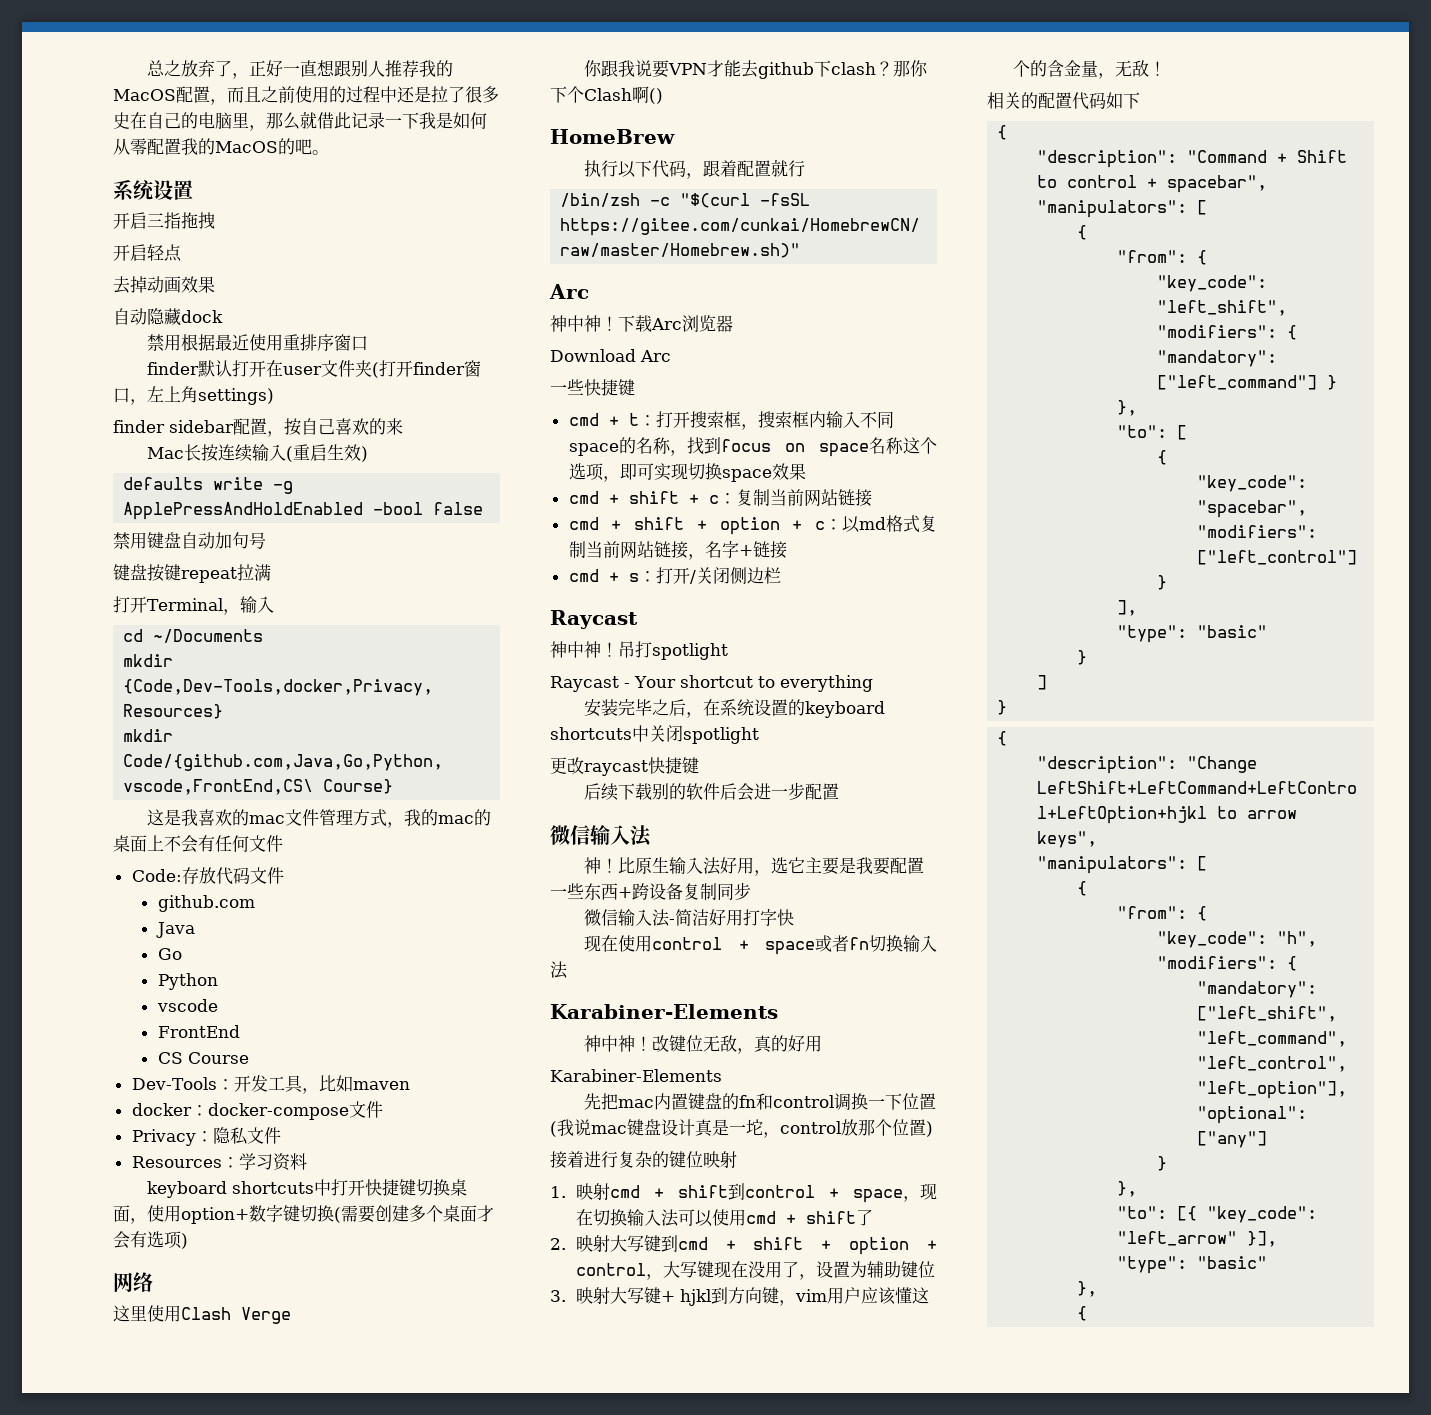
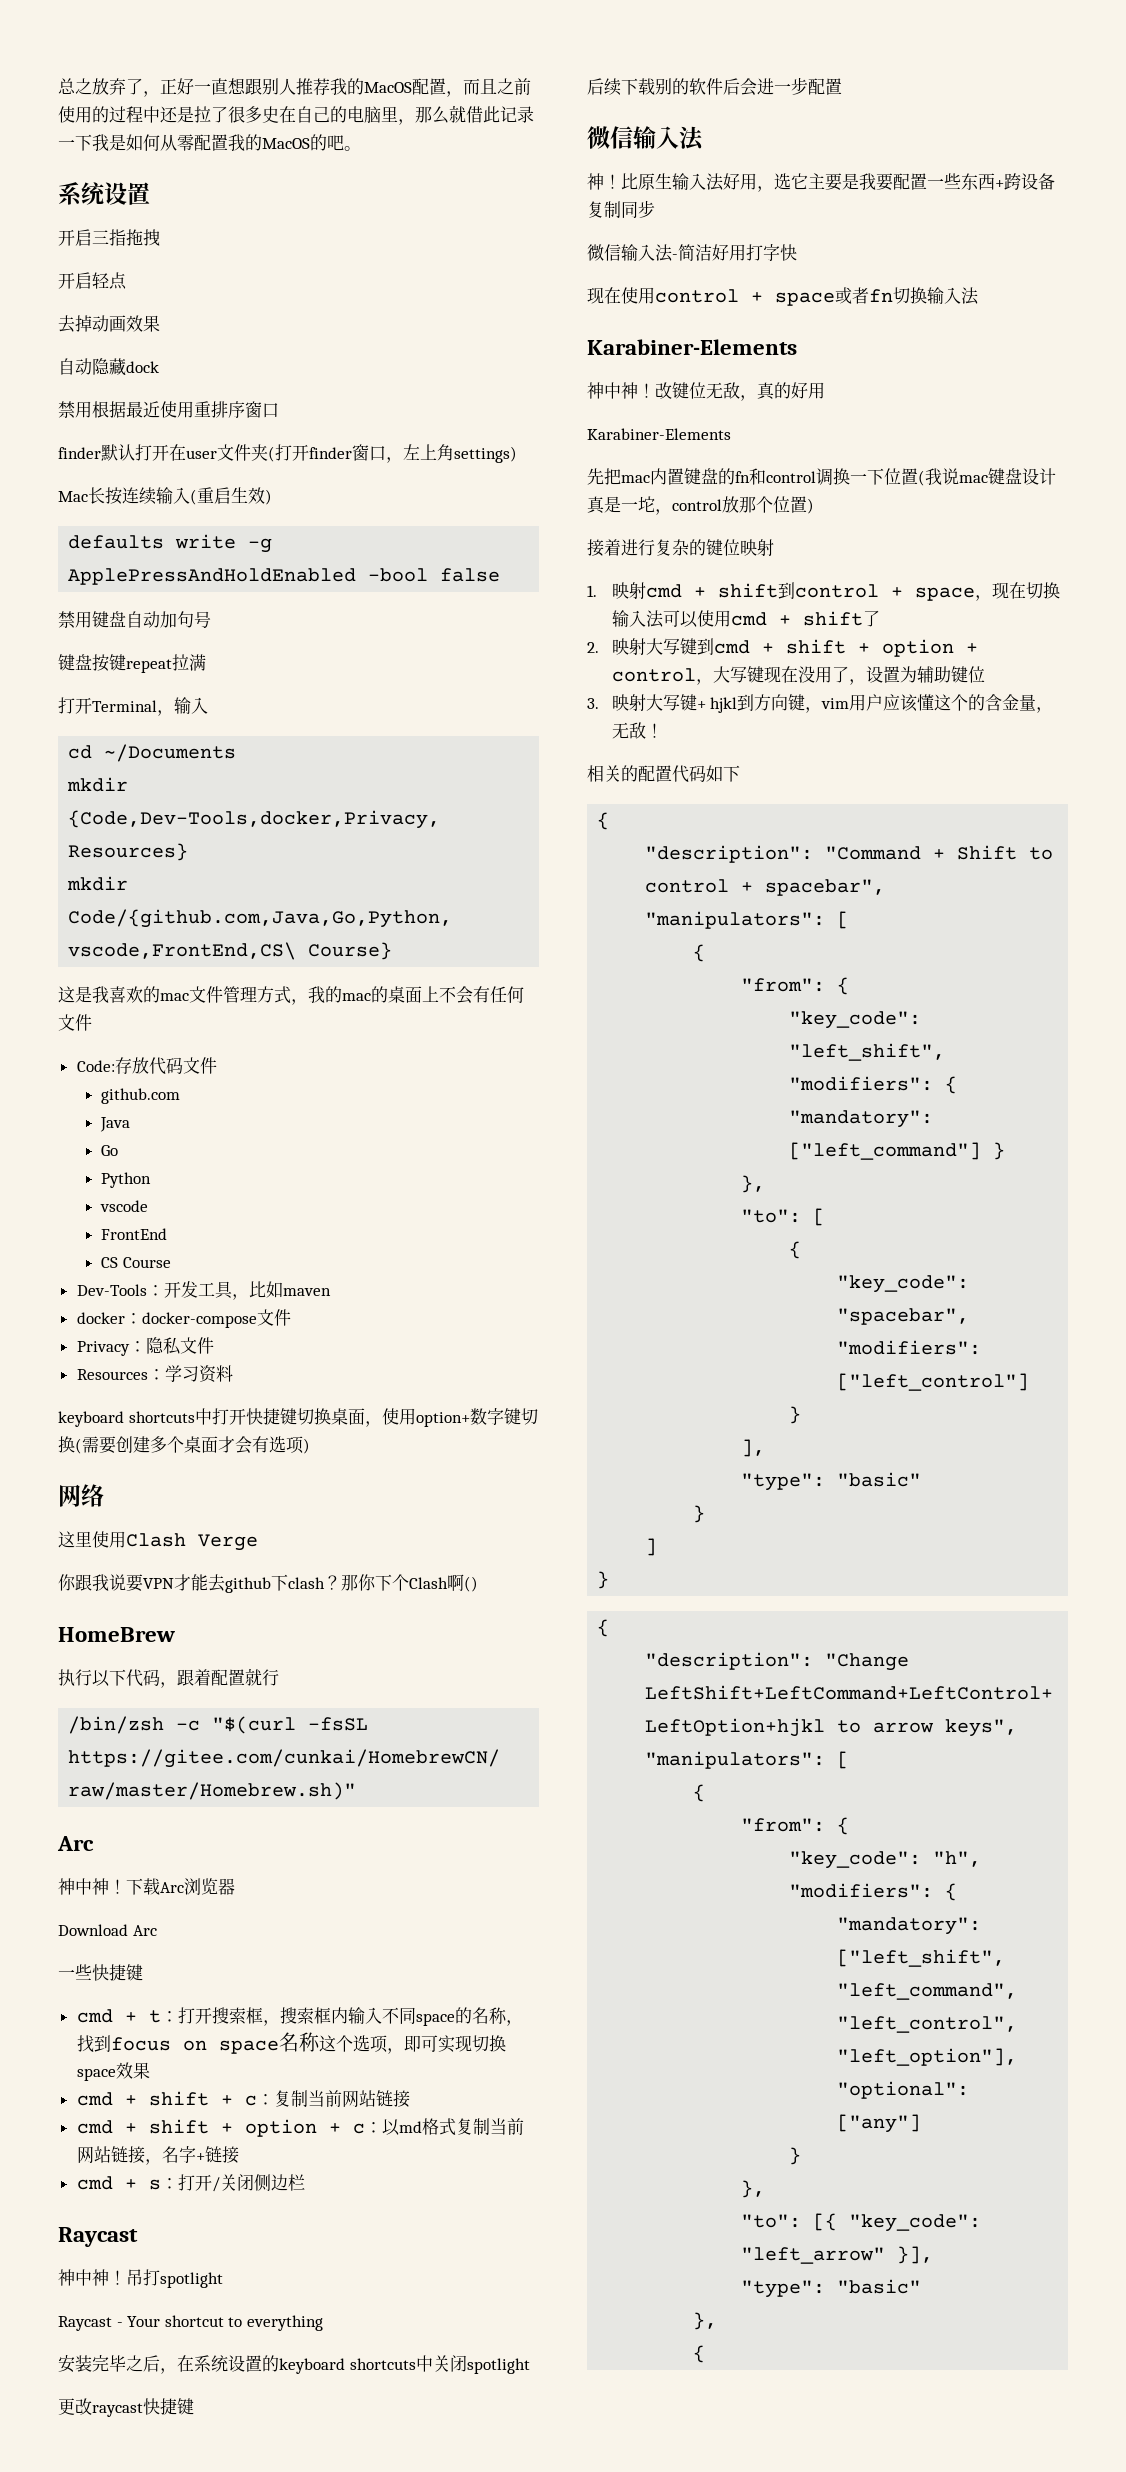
- finder sidebar配置，按自己喜欢的来

